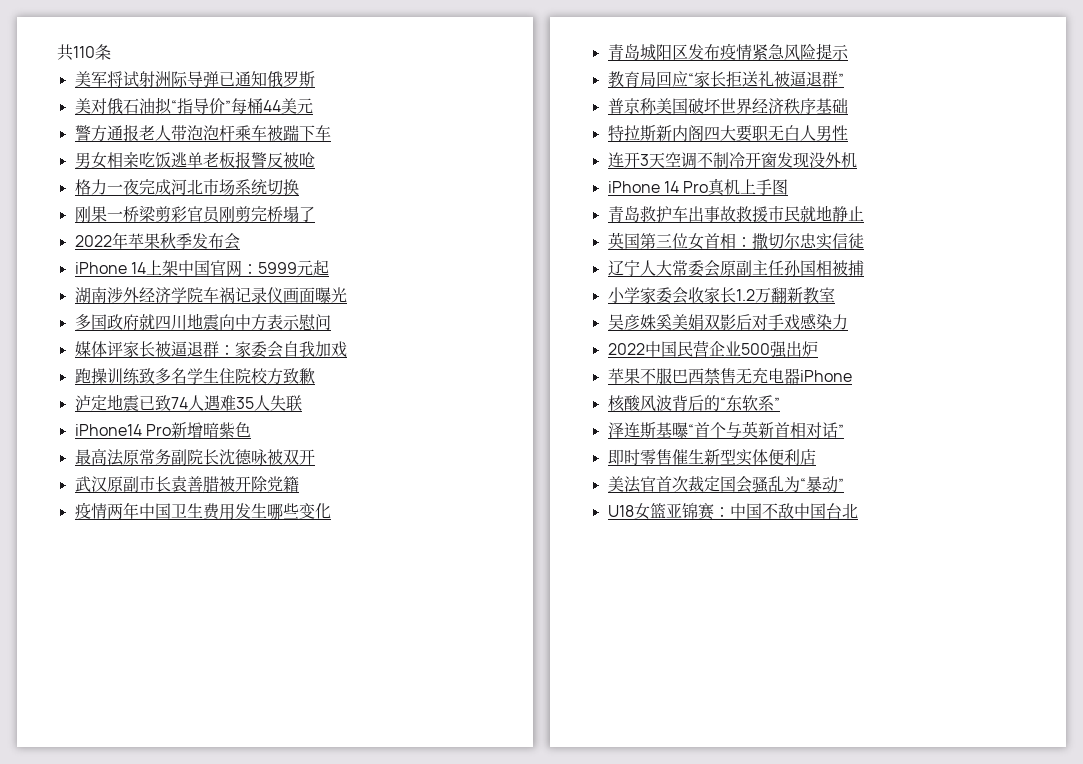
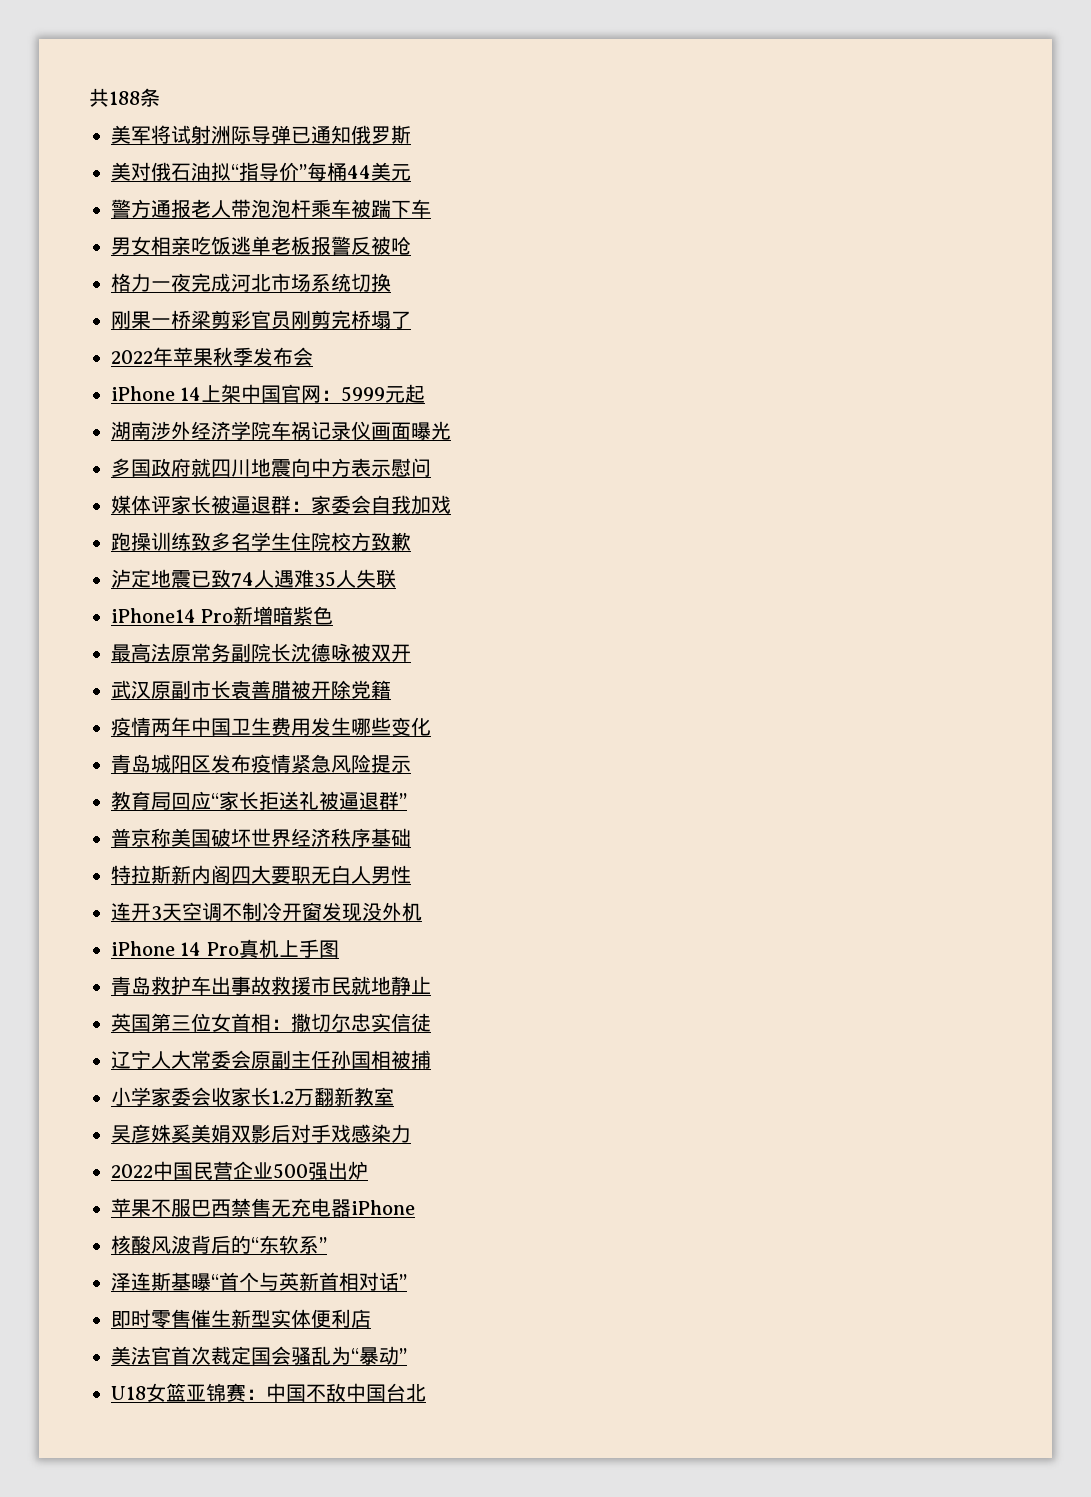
- 共110条
+ 共188条

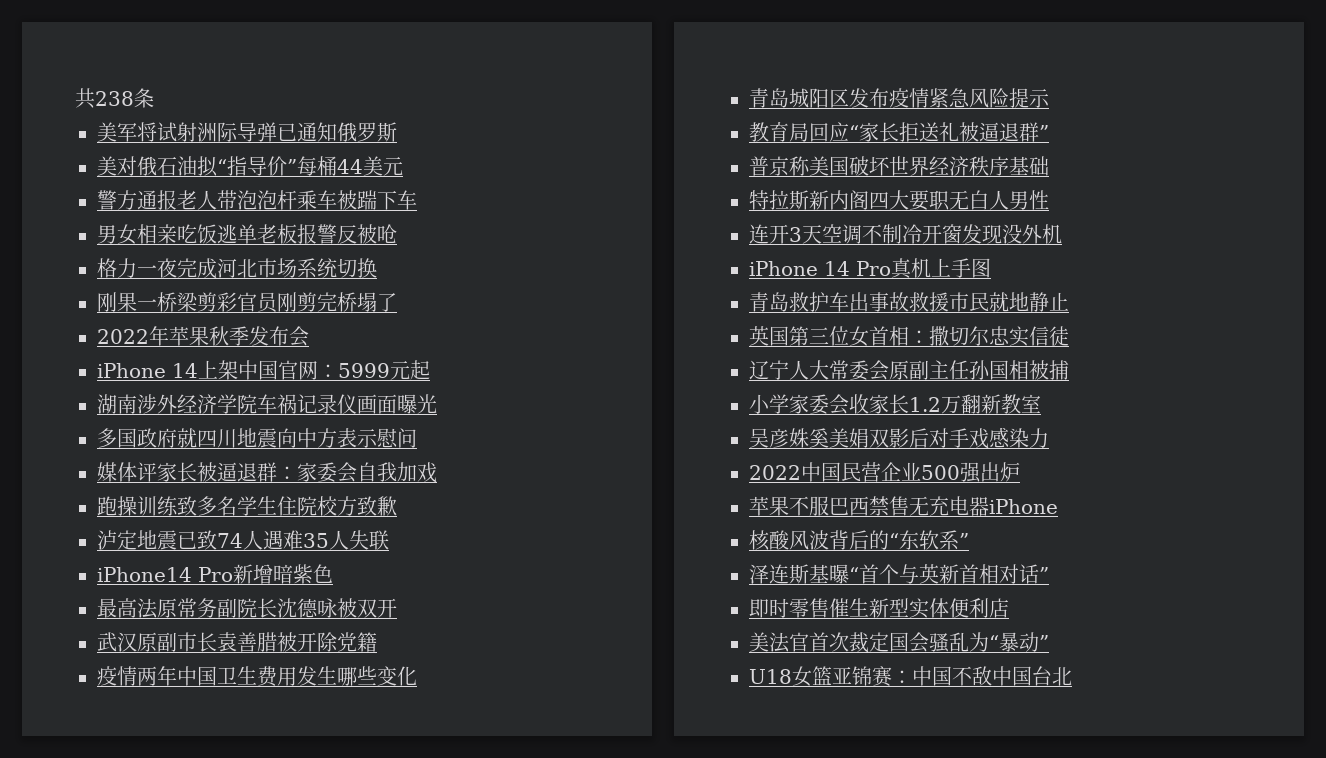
- 共188条
+ 共238条

